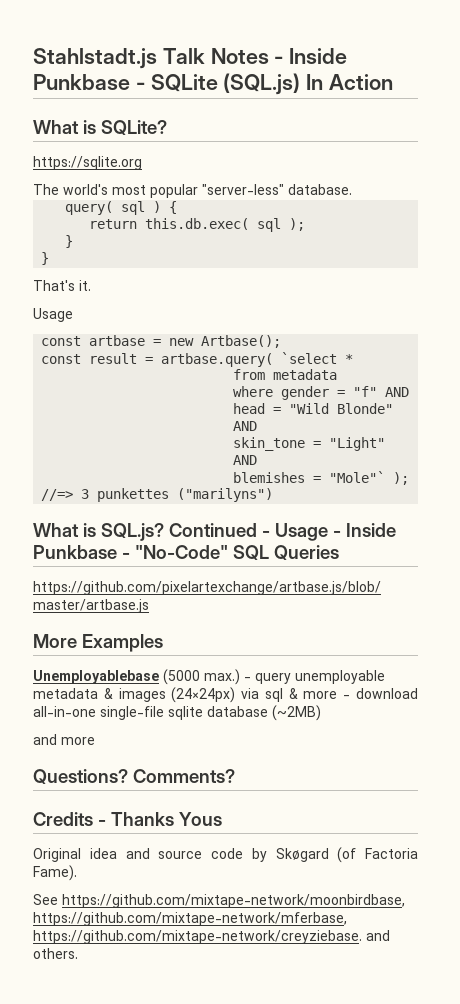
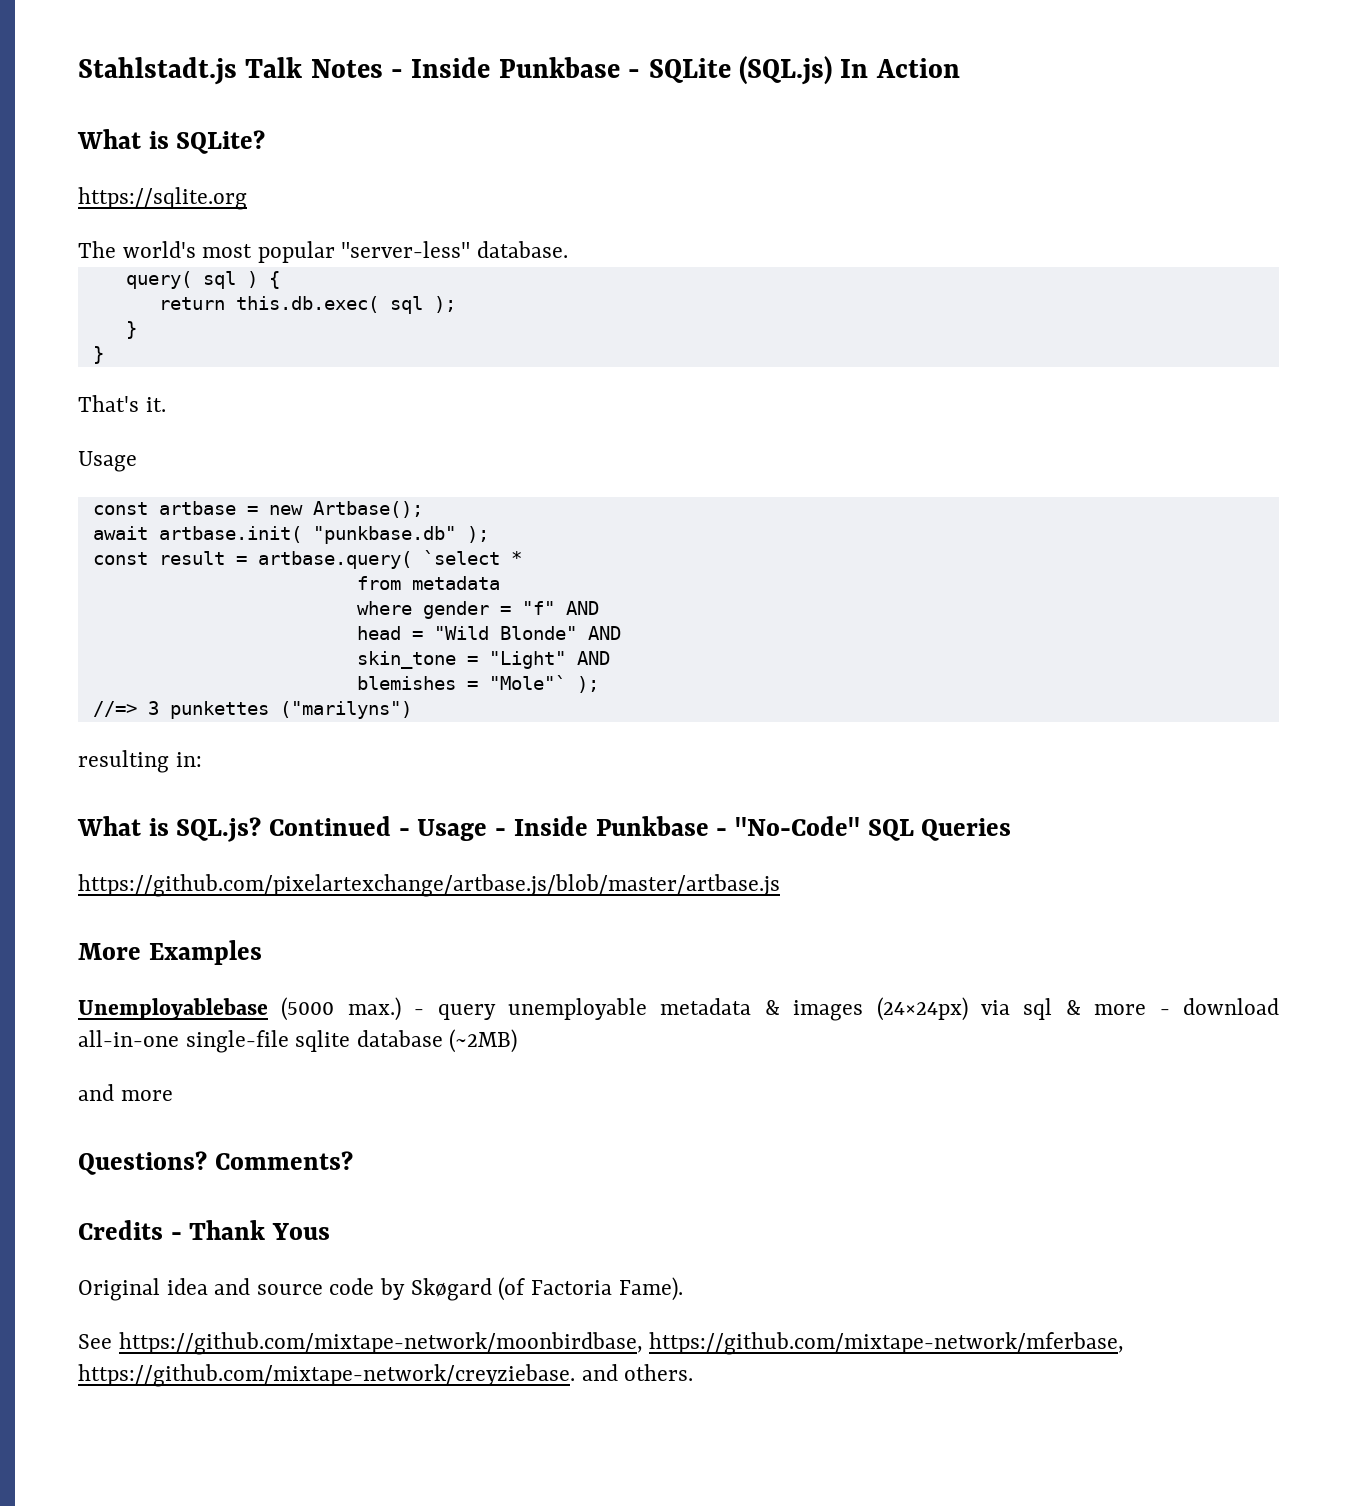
+ await artbase.init( "punkbase.db" );
+ resulting in:
- Credits - Thanks Yous
+ Credits - Thank Yous

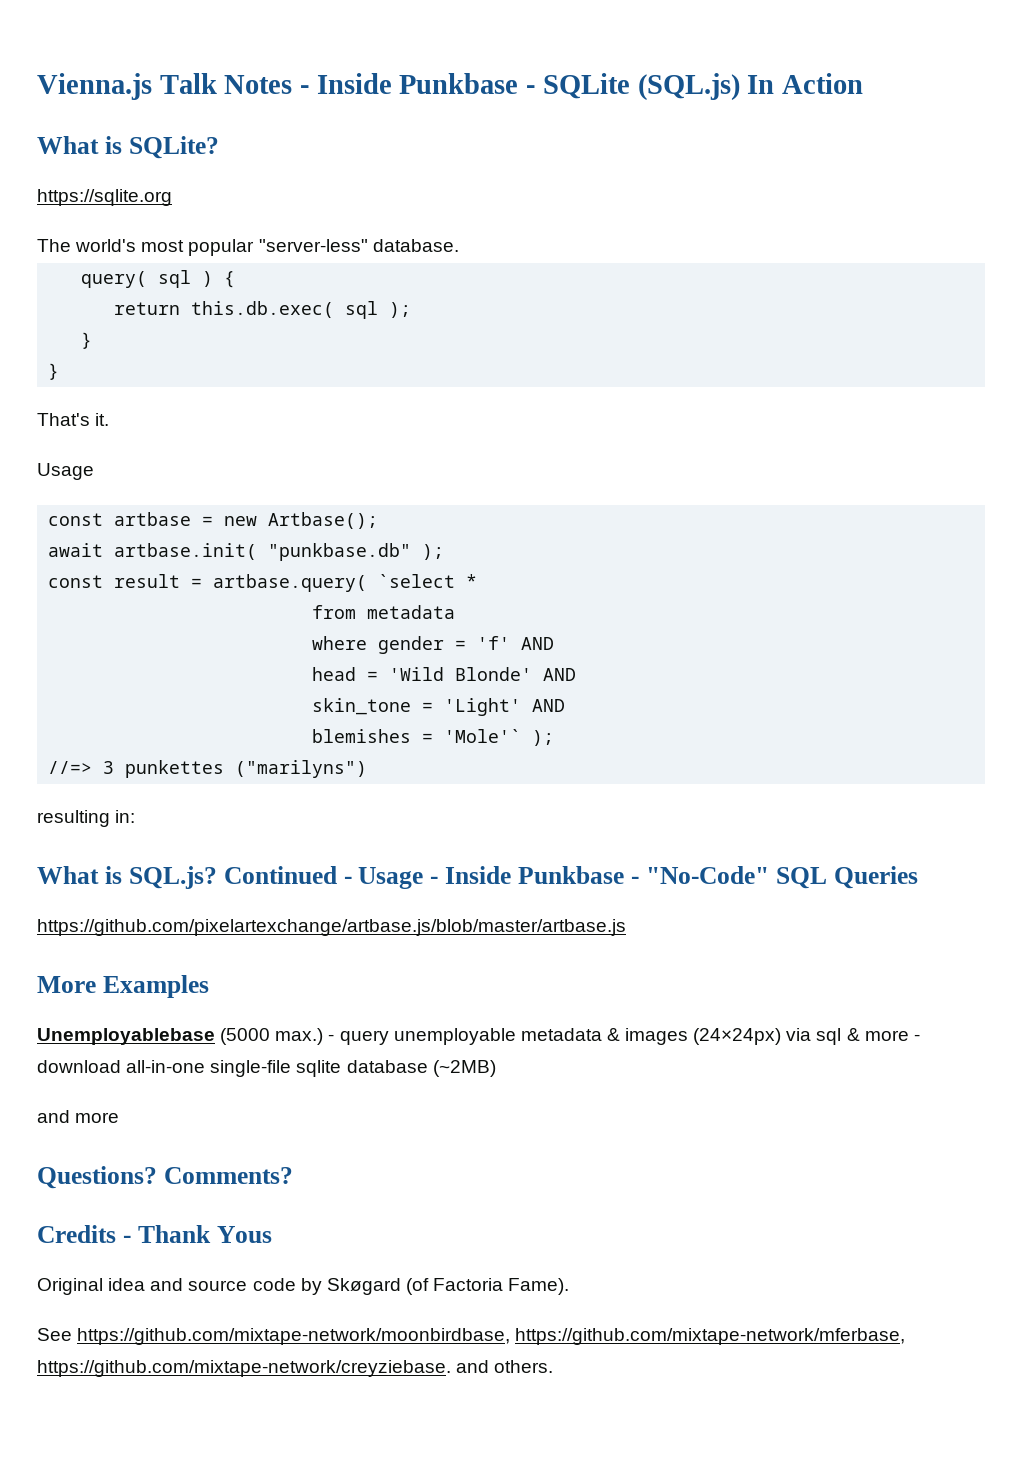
- Stahlstadt.js Talk Notes - Inside Punkbase - SQLite (SQL.js) In Action
+ Vienna.js Talk Notes - Inside Punkbase - SQLite (SQL.js) In Action
- where gender = "f" AND
+ where gender = 'f' AND
- head = "Wild Blonde" AND
+ head = 'Wild Blonde' AND
- skin_tone = "Light" AND
+ skin_tone = 'Light' AND
- blemishes = "Mole"` );
+ blemishes = 'Mole'` );

